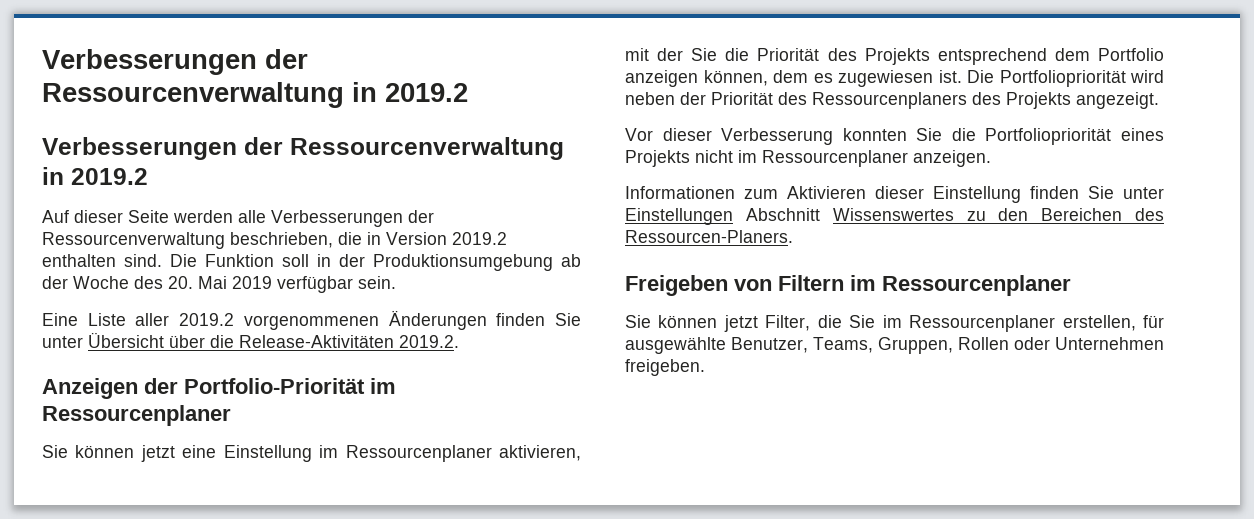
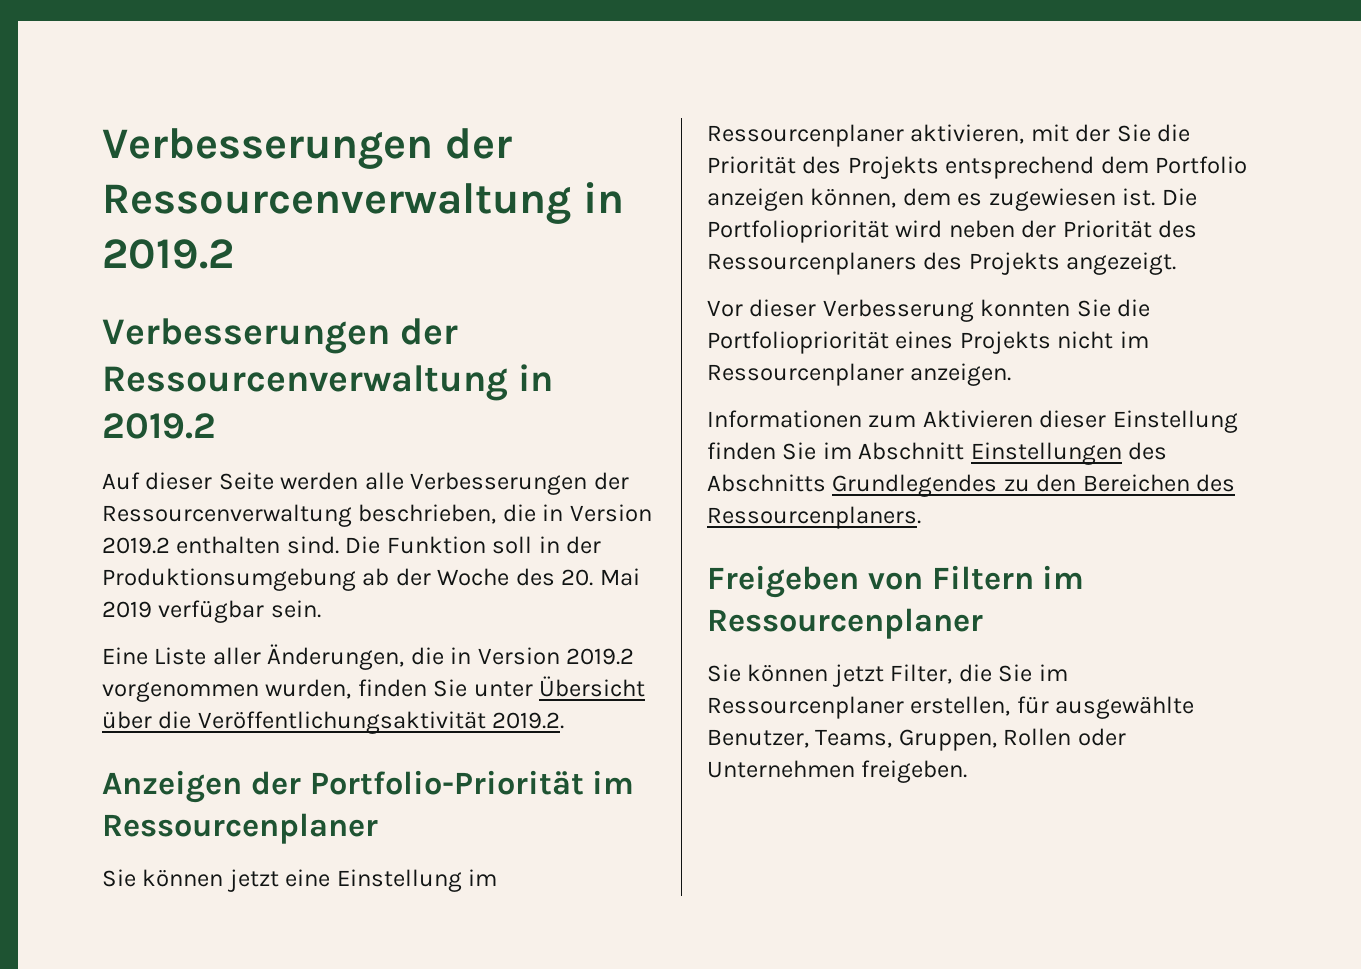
- Eine Liste aller 2019.2 vorgenommenen Änderungen finden Sie unter Übersicht über die Release-Aktivitäten 2019.2.
+ Eine Liste aller Änderungen, die in Version 2019.2 vorgenommen wurden, finden Sie unter Übersicht über die Veröffentlichungsaktivität 2019.2.
- Informationen zum Aktivieren dieser Einstellung finden Sie unter Einstellungen Abschnitt Wissenswertes zu den Bereichen des Ressourcen-Planers.
+ Informationen zum Aktivieren dieser Einstellung finden Sie im Abschnitt Einstellungen des Abschnitts Grundlegendes zu den Bereichen des Ressourcenplaners.

